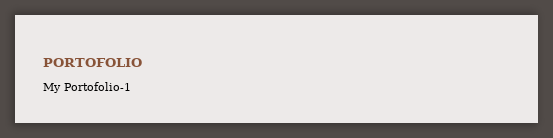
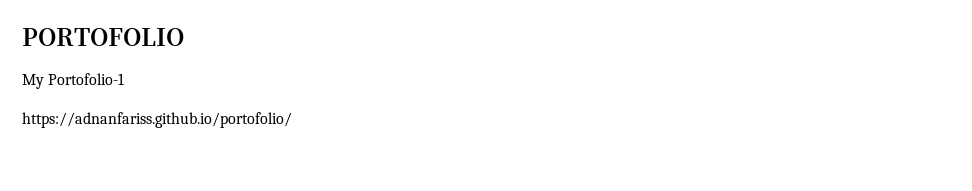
+ https://adnanfariss.github.io/portofolio/

